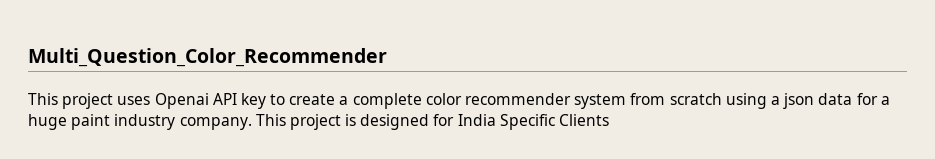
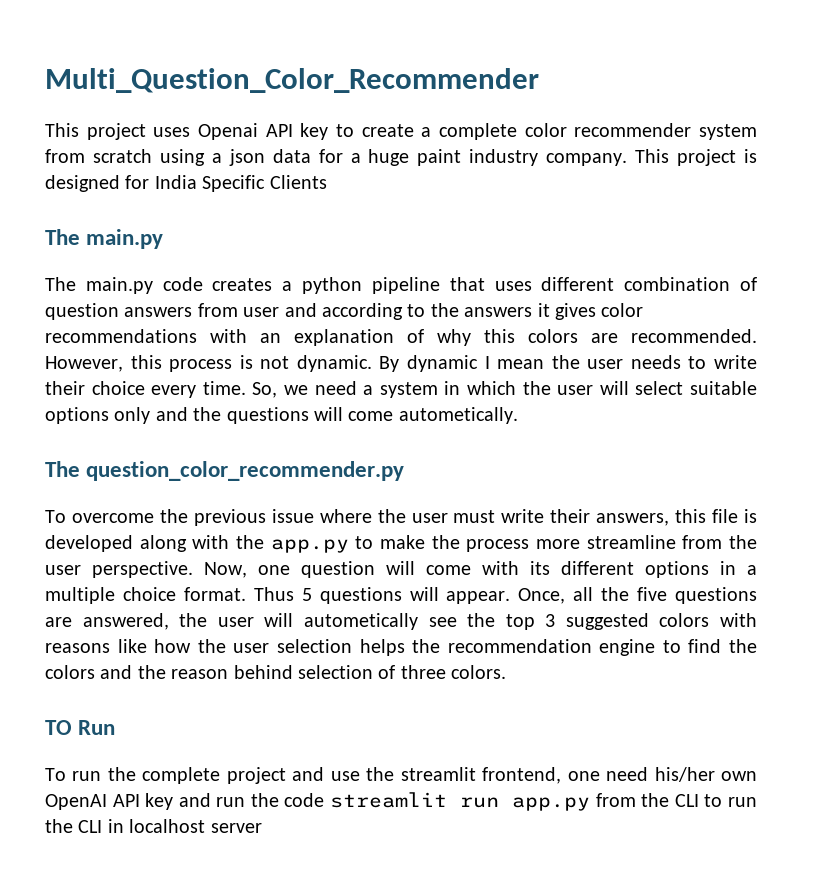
  This project is designed for India Specific Clients
+ The main.py
+ The main.py code creates a python pipeline that uses different combination of question answers from user and according to the answers it gives color recommendations with an explanation of why this colors are recommended. However, this process is not dynamic. By dynamic I mean the user needs to write their choice every time. So, we need a system in which the user will select suitable options only and the questions will come autometically.
+ The question_color_recommender.py
+ To overcome the previous issue where the user must write their answers, this file is developed along with the app.py to make the process more streamline from the user perspective. Now, one question will come with its different options in a multiple choice format. Thus 5 questions will appear. Once, all the five questions are answered, the user will autometically see the top 3 suggested colors with reasons like how the user selection helps the recommendation engine to find the colors and the reason behind selection of three colors.
+ TO Run
+ To run the complete project and use the streamlit frontend, one need his/her own OpenAI API key and run the code streamlit run app.py from the CLI to run the CLI in localhost server

